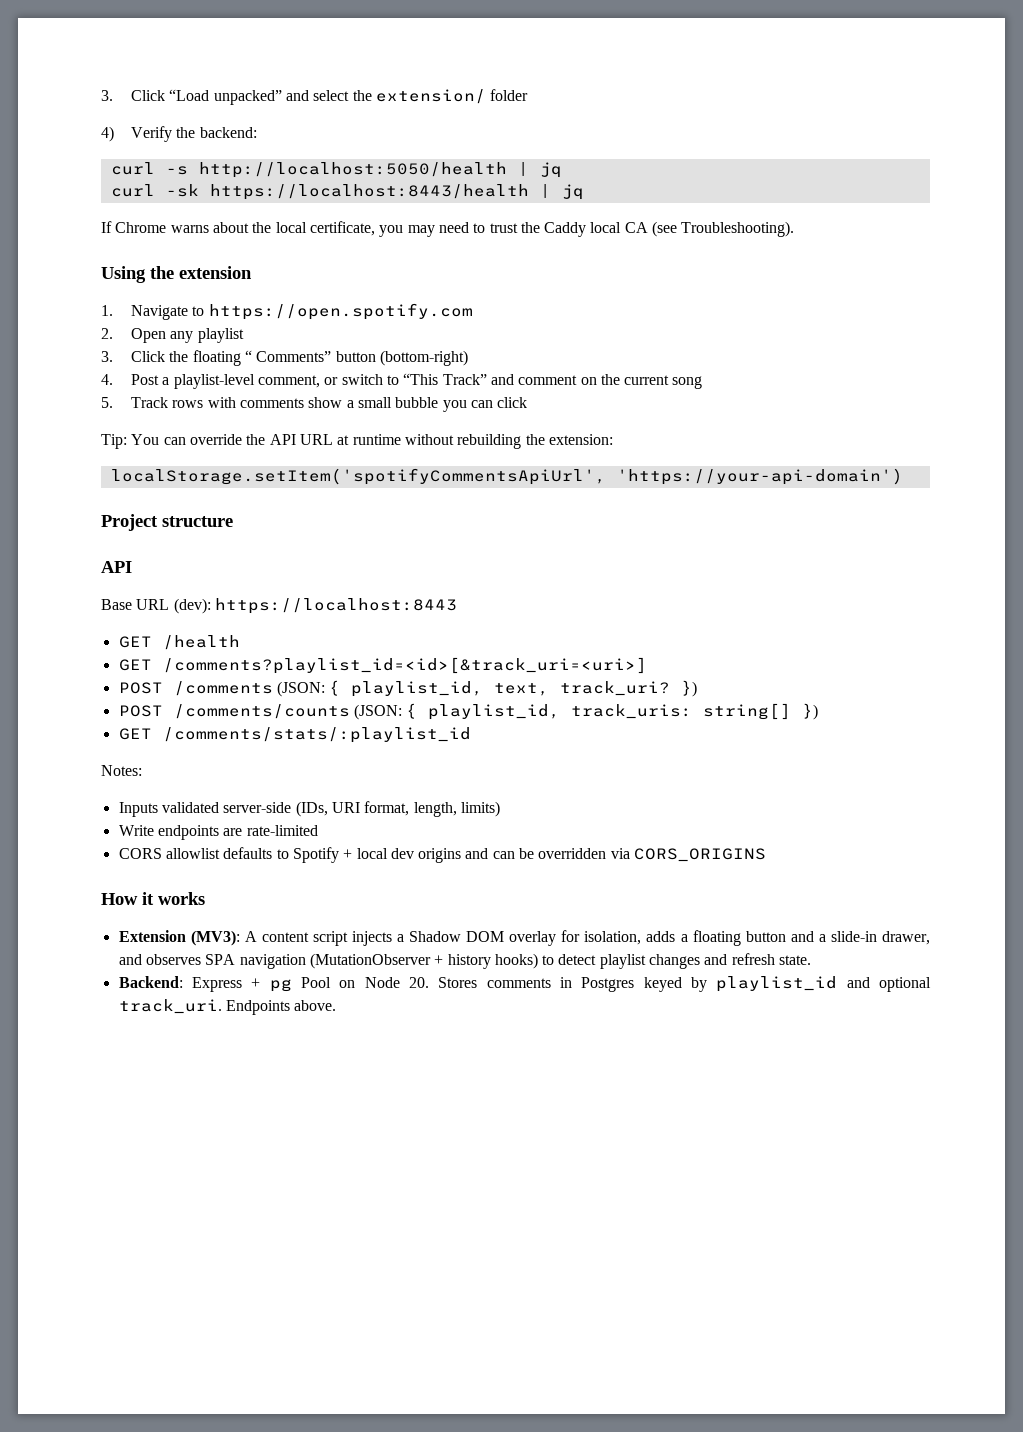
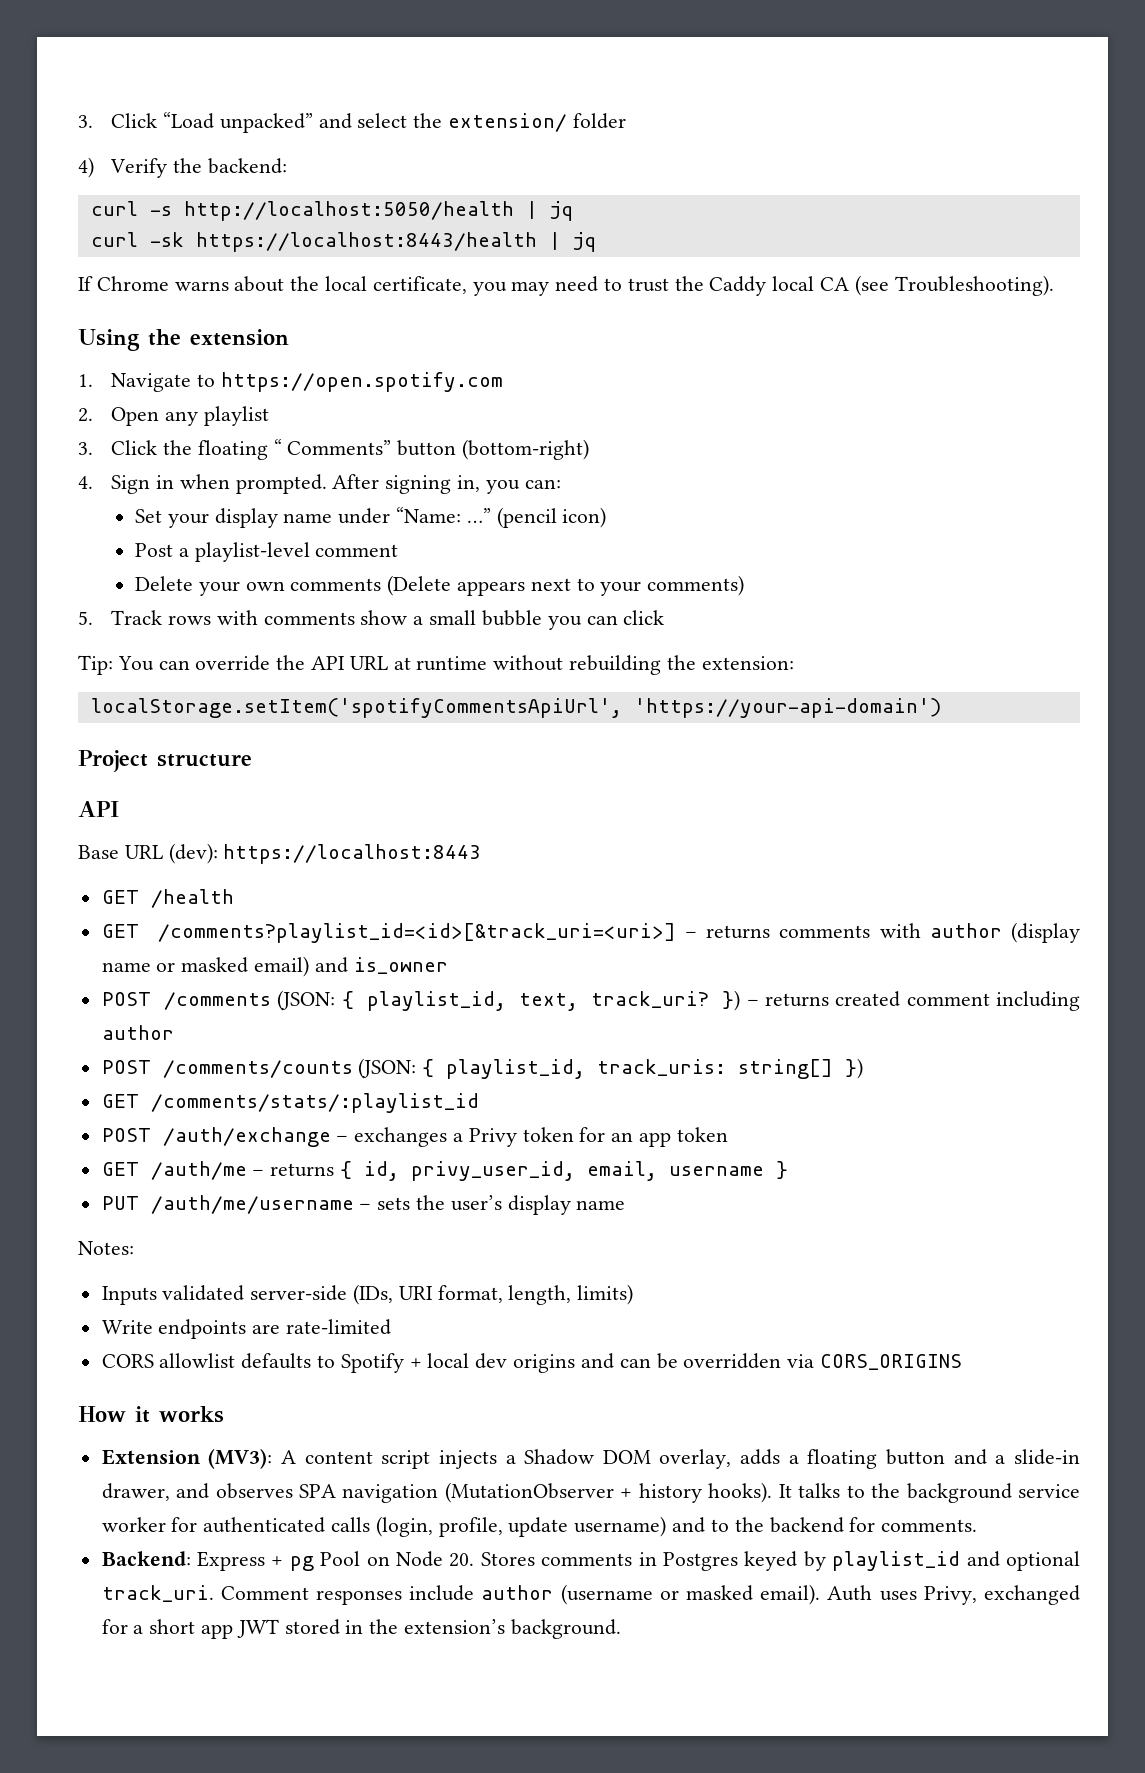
- 4. Post a playlist‑level comment, or switch to “This Track” and comment on the current song
+ 4. Sign in when prompted. After signing in, you can:
+ Set your display name under “Name: …” (pencil icon)
+ Post a playlist‑level comment
+ Delete your own comments (Delete appears next to your comments)
- GET /comments?playlist_id=<id>[&track_uri=<uri>]
+ GET /comments?playlist_id=<id>[&track_uri=<uri>] – returns comments with author (display name or masked email) and is_owner
- POST /comments (JSON: { playlist_id, text, track_uri? })
+ POST /comments (JSON: { playlist_id, text, track_uri? }) – returns created comment including author
+ POST /auth/exchange – exchanges a Privy token for an app token
+ GET /auth/me – returns { id, privy_user_id, email, username }
+ PUT /auth/me/username – sets the user’s display name
- Extension (MV3): A content script injects a Shadow DOM overlay for isolation, adds a floating button and a slide‑in drawer, and observes SPA navigation (MutationObserver + history hooks) to detect playlist changes and refresh state.
+ Extension (MV3): A content script injects a Shadow DOM overlay, adds a floating button and a slide‑in drawer, and observes SPA navigation (MutationObserver + history hooks). It talks to the background service worker for authenticated calls (login, profile, update username) and to the backend for comments.
- Endpoints above.
+ Comment responses include author (username or masked email). Auth uses Privy, exchanged for a short app JWT stored in the extension’s background.

